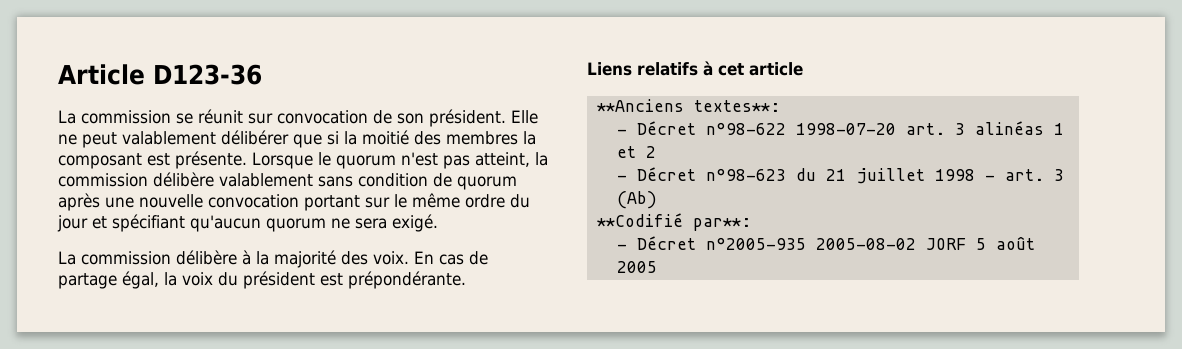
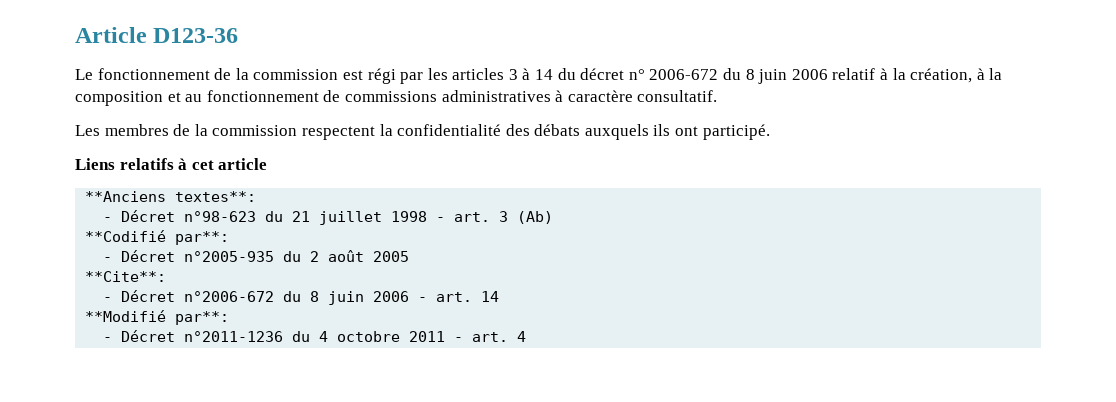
- La commission se réunit sur convocation de son président. Elle ne peut valablement délibérer que si la moitié des membres la composant est présente. Lorsque le quorum n'est pas atteint, la commission délibère valablement sans condition de quorum après une nouvelle convocation portant sur le même ordre du jour et spécifiant qu'aucun quorum ne sera exigé.
- La commission délibère à la majorité des voix. En cas de partage égal, la voix du président est prépondérante.
+ Le fonctionnement de la commission est régi par les articles 3 à 14 du décret n° 2006-672 du 8 juin 2006 relatif à la création, à la composition et au fonctionnement de commissions administratives à caractère consultatif.
+ Les membres de la commission respectent la confidentialité des débats auxquels ils ont participé.
- - Décret n°98-622 1998-07-20 art. 3 alinéas 1 et 2
- - Décret n°2005-935 2005-08-02 JORF 5 août 2005
+ - Décret n°2005-935 du 2 août 2005
+ **Cite**:
+ - Décret n°2006-672 du 8 juin 2006 - art. 14
+ **Modifié par**:
+ - Décret n°2011-1236 du 4 octobre 2011 - art. 4

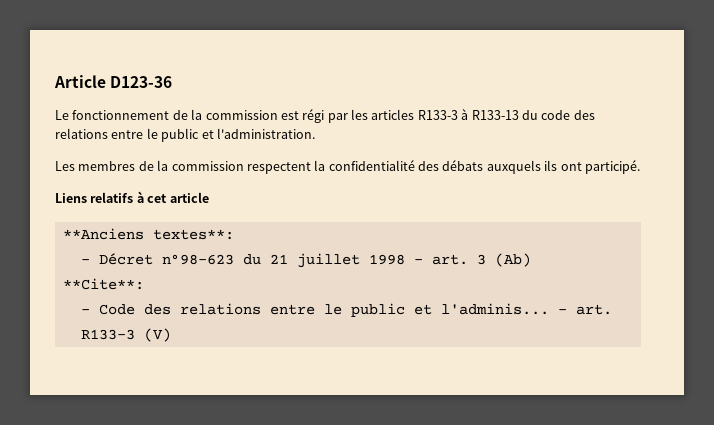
- Le fonctionnement de la commission est régi par les articles 3 à 14 du décret n° 2006-672 du 8 juin 2006 relatif à la création, à la composition et au fonctionnement de commissions administratives à caractère consultatif.
+ Le fonctionnement de la commission est régi par les articles R133-3 à R133-13 du code des relations entre le public et l'administration.
- **Codifié par**:
- - Décret n°2005-935 du 2 août 2005
  **Cite**:
- - Décret n°2006-672 du 8 juin 2006 - art. 14
- **Modifié par**:
- - Décret n°2011-1236 du 4 octobre 2011 - art. 4
+ - Code des relations entre le public et l'adminis... - art. R133-3 (V)

